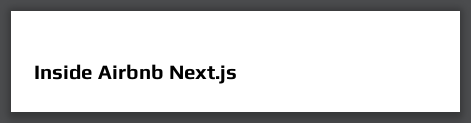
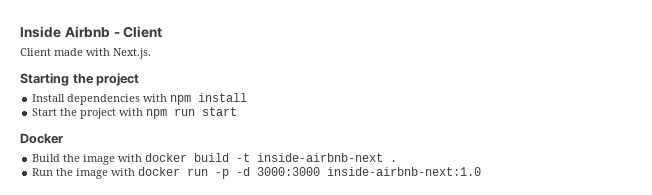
- Inside Airbnb Next.js
+ Inside Airbnb - Client
+ Client made with Next.js.
+ Starting the project
+ Install dependencies with npm install
+ Start the project with npm run start
+ Docker
+ Build the image with docker build -t inside-airbnb-next .
+ Run the image with docker run -p -d 3000:3000 inside-airbnb-next:1.0

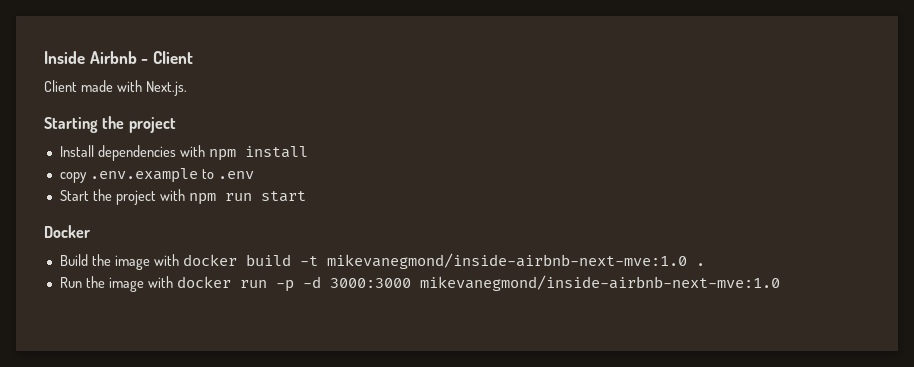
+ copy .env.example to .env
- Build the image with docker build -t inside-airbnb-next .
+ Build the image with docker build -t mikevanegmond/inside-airbnb-next-mve:1.0 .
- Run the image with docker run -p -d 3000:3000 inside-airbnb-next:1.0
+ Run the image with docker run -p -d 3000:3000 mikevanegmond/inside-airbnb-next-mve:1.0

